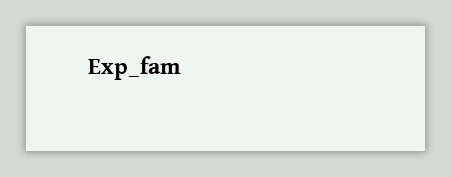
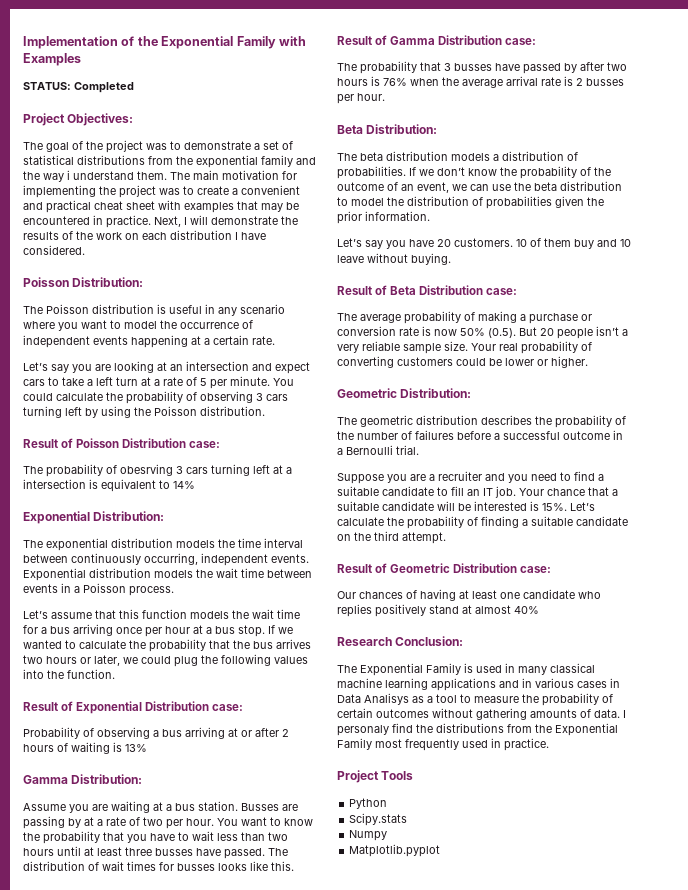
- Exp_fam
+ Implementation of the Exponential Family with Examples
+ STATUS: Completed
+ Project Objectives:
+ The goal of the project was to demonstrate a set of statistical distributions from the exponential family and the way i understand them. The main motivation for implementing the project was to create a convenient and practical cheat sheet with examples that may be encountered in practice. Next, I will demonstrate the results of the work on each distribution I have considered.
+ Poisson Distribution:
+ The Poisson distribution is useful in any scenario where you want to model the occurrence of independent events happening at a certain rate.
+ Let’s say you are looking at an intersection and expect cars to take a left turn at a rate of 5 per minute. You could calculate the probability of observing 3 cars turning left by using the Poisson distribution.
+ Result of Poisson Distribution case:
+ The probability of obesrving 3 cars turning left at a intersection is equivalent to 14%
+ Exponential Distribution:
+ The exponential distribution models the time interval between continuously occurring, independent events. Exponential distribution models the wait time between events in a Poisson process.
+ Let’s assume that this function models the wait time for a bus arriving once per hour at a bus stop. If we wanted to calculate the probability that the bus arrives two hours or later, we could plug the following values into the function.
+ Result of Exponential Distribution case:
+ Probability of observing a bus arriving at or after 2 hours of waiting is 13%
+ Gamma Distribution:
+ Assume you are waiting at a bus station. Busses are passing by at a rate of two per hour. You want to know the probability that you have to wait less than two hours until at least three busses have passed. The distribution of wait times for busses looks like this.
+ Result of Gamma Distribution case:
+ The probability that 3 busses have passed by after two hours is 76% when the average arrival rate is 2 busses per hour.
+ Beta Distribution:
+ The beta distribution models a distribution of probabilities. If we don’t know the probability of the outcome of an event, we can use the beta distribution to model the distribution of probabilities given the prior information.
+ Let’s say you have 20 customers. 10 of them buy and 10 leave without buying.
+ Result of Beta Distribution case:
+ The average probability of making a purchase or conversion rate is now 50% (0.5). But 20 people isn’t a very reliable sample size. Your real probability of converting customers could be lower or higher.
+ Geometric Distribution:
+ The geometric distribution describes the probability of the number of failures before a successful outcome in a Bernoulli trial.
+ Suppose you are a recruiter and you need to find a suitable candidate to fill an IT job. Your chance that a suitable candidate will be interested is 15%. Let’s calculate the probability of finding a suitable candidate on the third attempt.
+ Result of Geometric Distribution case:
+ Our chances of having at least one candidate who replies positively stand at almost 40%
+ Research Conclusion:
+ The Exponential Family is used in many classical machine learning applications and in various cases in Data Analisys as a tool to measure the probability of certain outcomes without gathering amounts of data. I personaly find the distributions from the Exponential Family most frequently used in practice.
+ Project Tools
+ Python
+ Scipy.stats
+ Numpy
+ Matplotlib.pyplot

